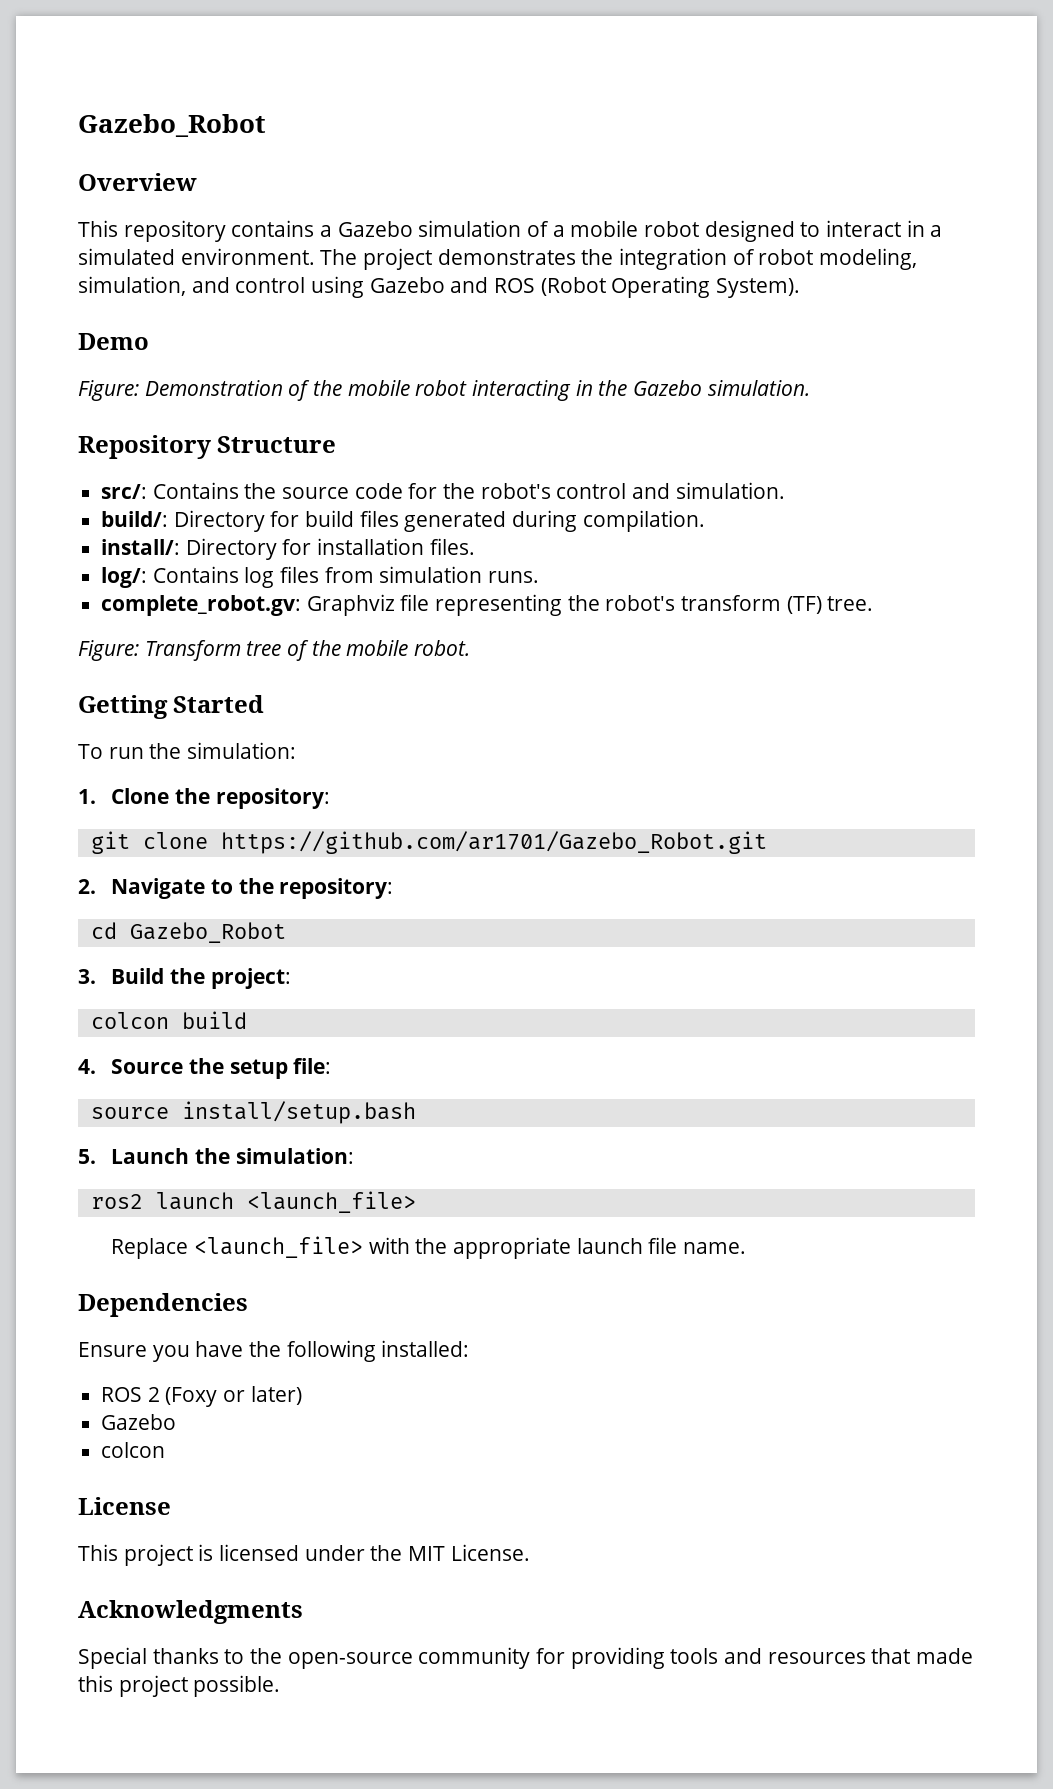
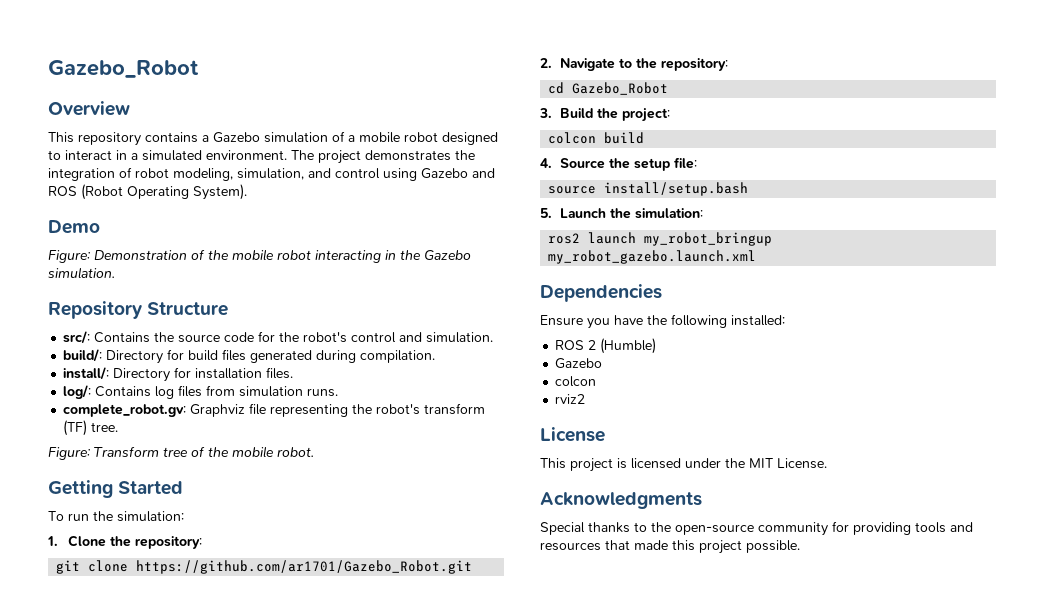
- ros2 launch <launch_file>
- Replace <launch_file> with the appropriate launch file name.
+ ros2 launch my_robot_bringup my_robot_gazebo.launch.xml
- ROS 2 (Foxy or later)
+ ROS 2 (Humble)
+ rviz2

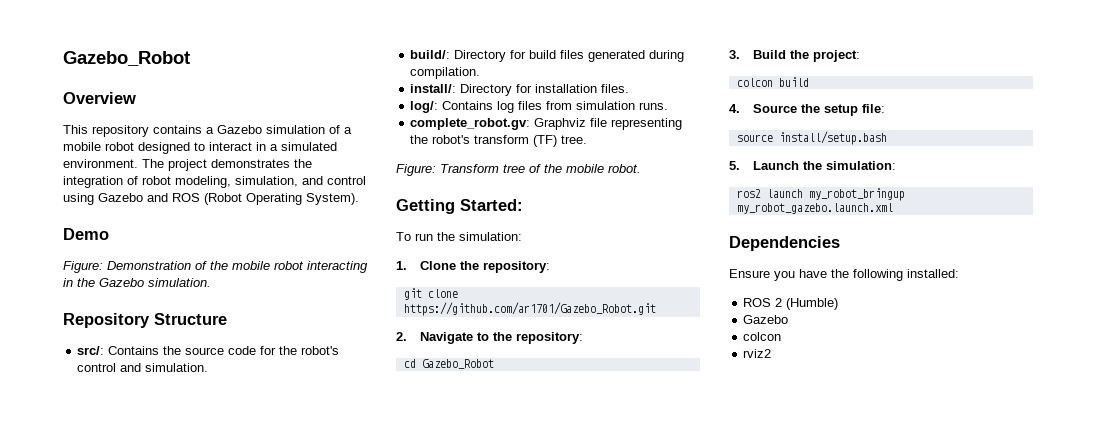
- Getting Started
+ Getting Started:
- License
- This project is licensed under the MIT License.
- Acknowledgments
- Special thanks to the open-source community for providing tools and resources that made this project possible.

